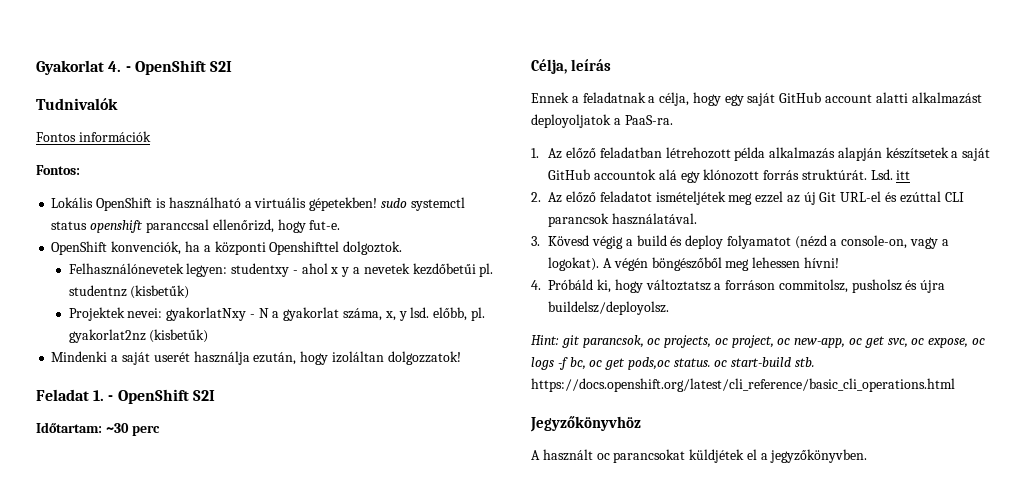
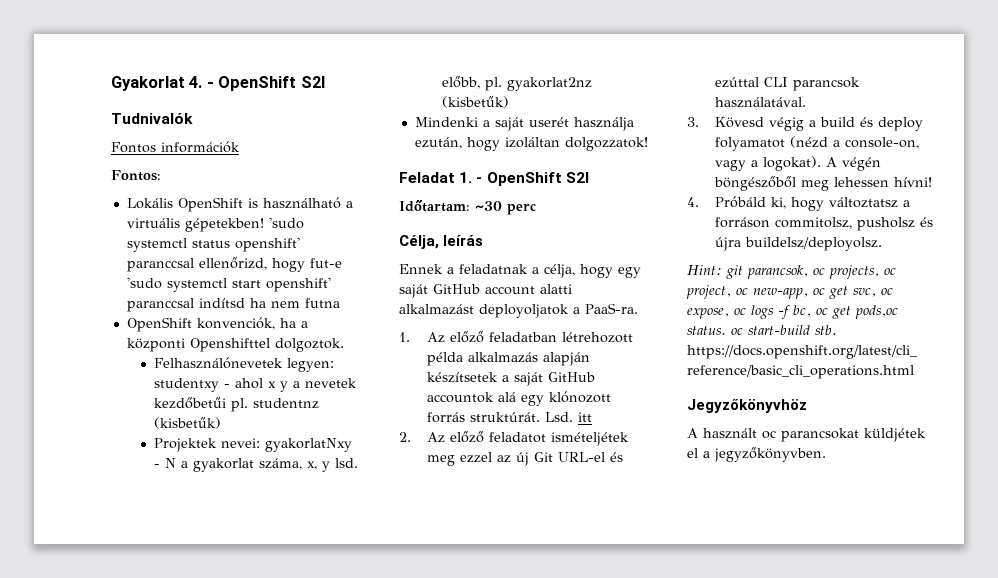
- Lokális OpenShift is használható a virtuális gépetekben! sudo systemctl status openshift paranccsal ellenőrizd, hogy fut-e.
+ Lokális OpenShift is használható a virtuális gépetekben! 'sudo systemctl status openshift' paranccsal ellenőrizd, hogy fut-e 'sudo systemctl start openshift' paranccsal indítsd ha nem futna

